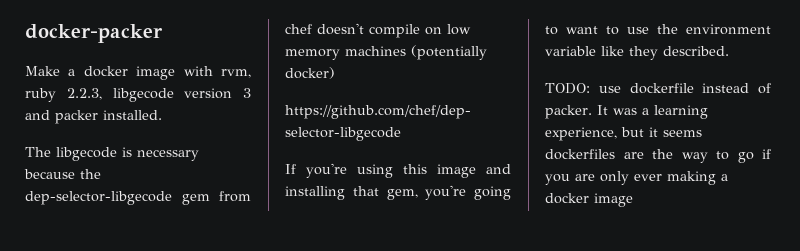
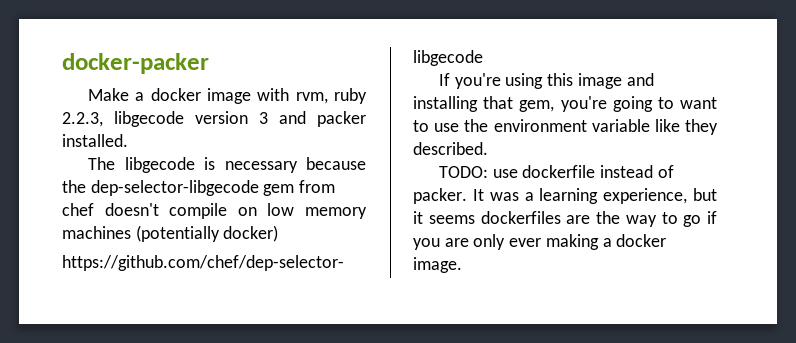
- It was a learning experience, but it seems dockerfiles are the way to go if you are only ever making a docker image
+ It was a learning experience, but it seems dockerfiles are the way to go if you are only ever making a docker image.

